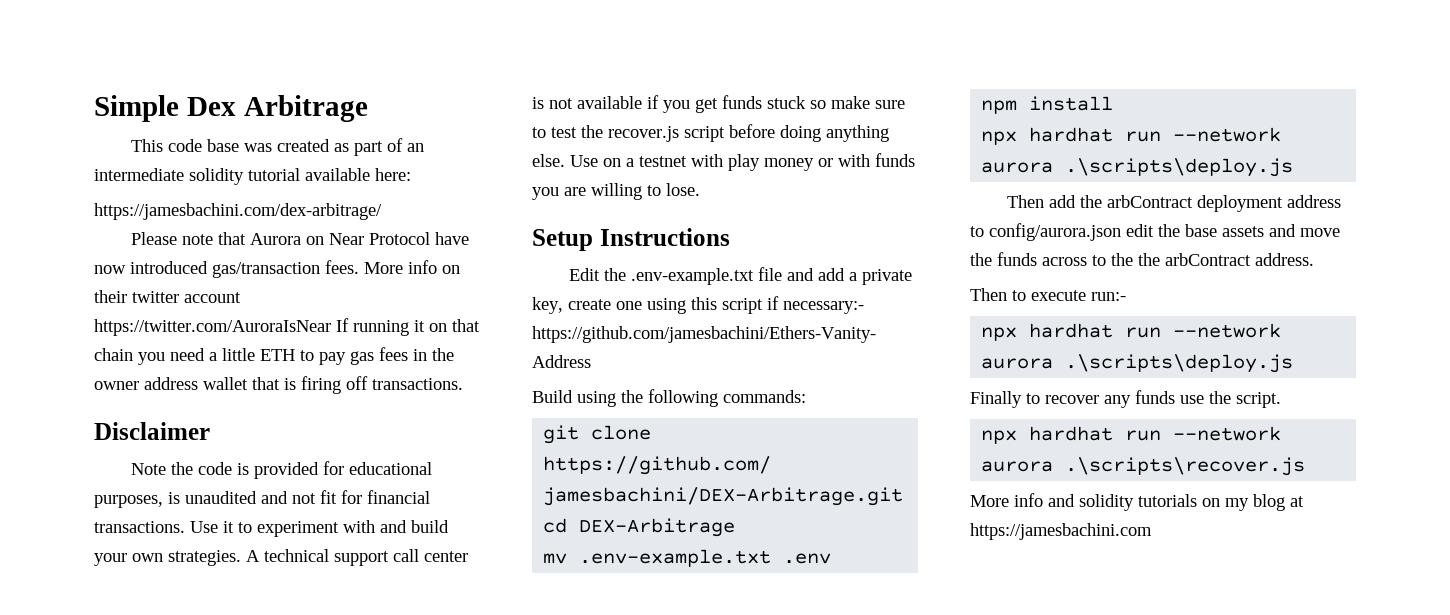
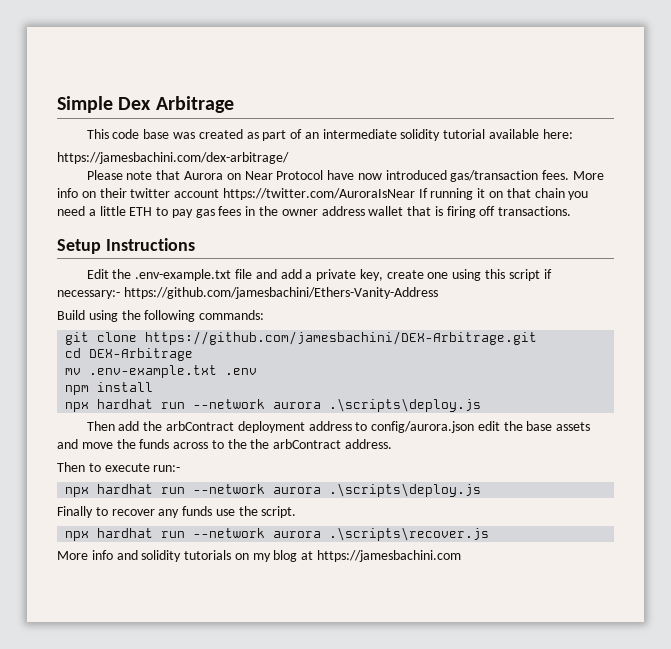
- Disclaimer
- Note the code is provided for educational purposes, is unaudited and not fit for financial transactions. Use it to experiment with and build your own strategies. A technical support call center is not available if you get funds stuck so make sure to test the recover.js script before doing anything else. Use on a testnet with play money or with funds you are willing to lose.

